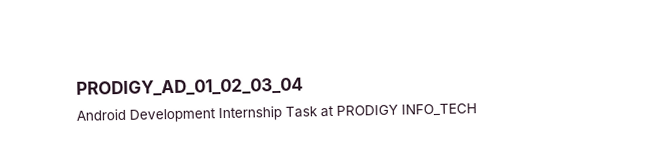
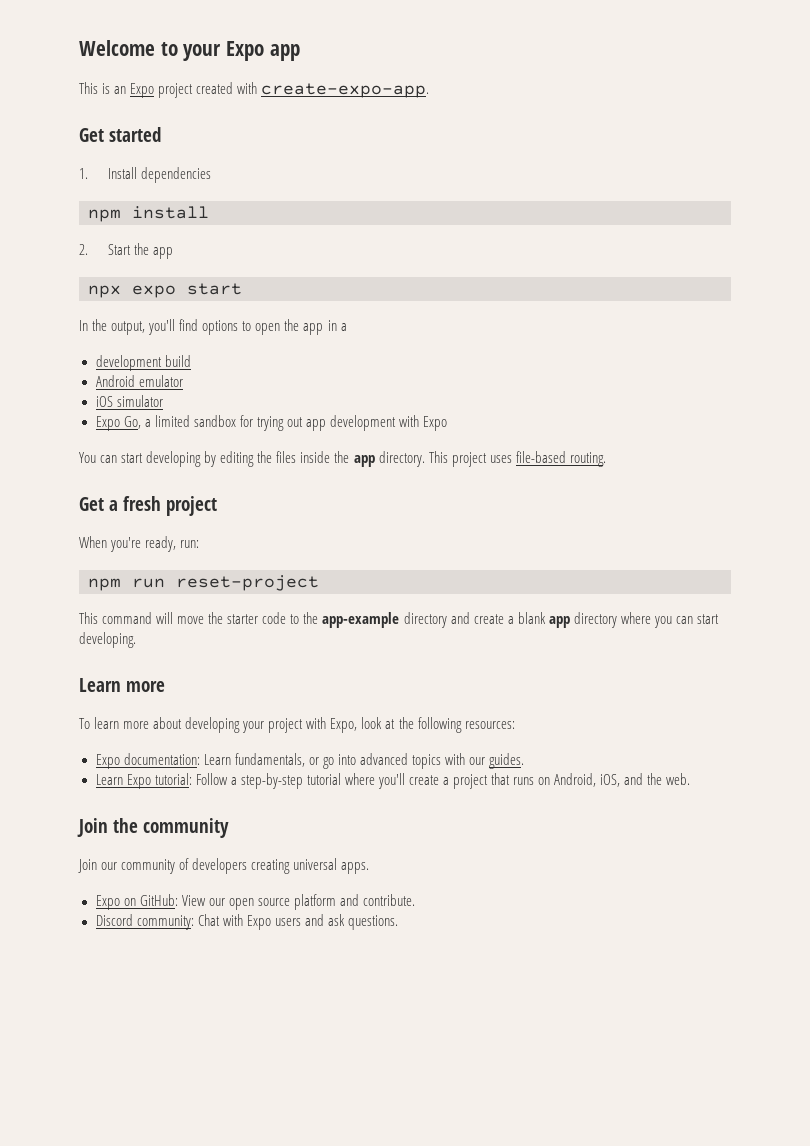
- PRODIGY_AD_01_02_03_04
- Android Development Internship Task at PRODIGY INFO_TECH
+ Welcome to your Expo app
+ This is an Expo project created with create-expo-app.
+ Get started
+ 1. Install dependencies
+ npm install
+ 2. Start the app
+ npx expo start
+ In the output, you'll find options to open the app in a
+ development build
+ Android emulator
+ iOS simulator
+ Expo Go, a limited sandbox for trying out app development with Expo
+ You can start developing by editing the files inside the app directory. This project uses file-based routing.
+ Get a fresh project
+ When you're ready, run:
+ npm run reset-project
+ This command will move the starter code to the app-example directory and create a blank app directory where you can start developing.
+ Learn more
+ To learn more about developing your project with Expo, look at the following resources:
+ Expo documentation: Learn fundamentals, or go into advanced topics with our guides.
+ Learn Expo tutorial: Follow a step-by-step tutorial where you'll create a project that runs on Android, iOS, and the web.
+ Join the community
+ Join our community of developers creating universal apps.
+ Expo on GitHub: View our open source platform and contribute.
+ Discord community: Chat with Expo users and ask questions.

